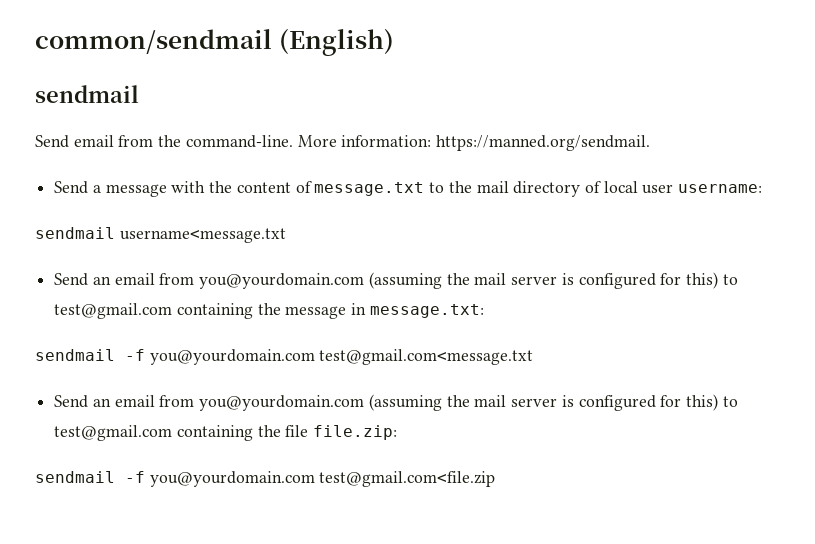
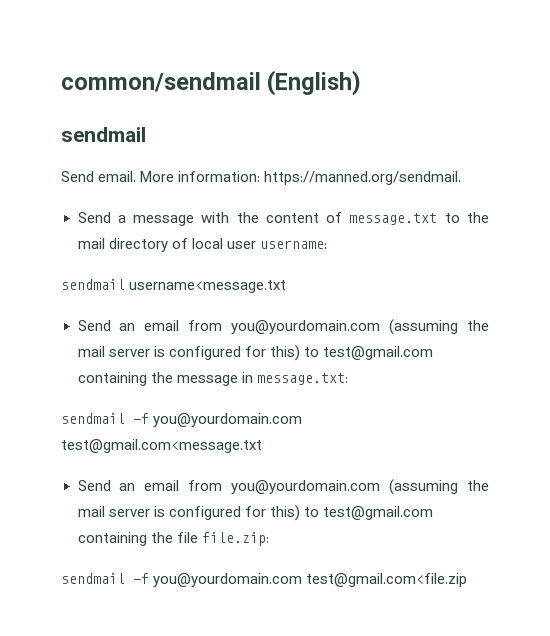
- Send email from the command-line.
+ Send email.

